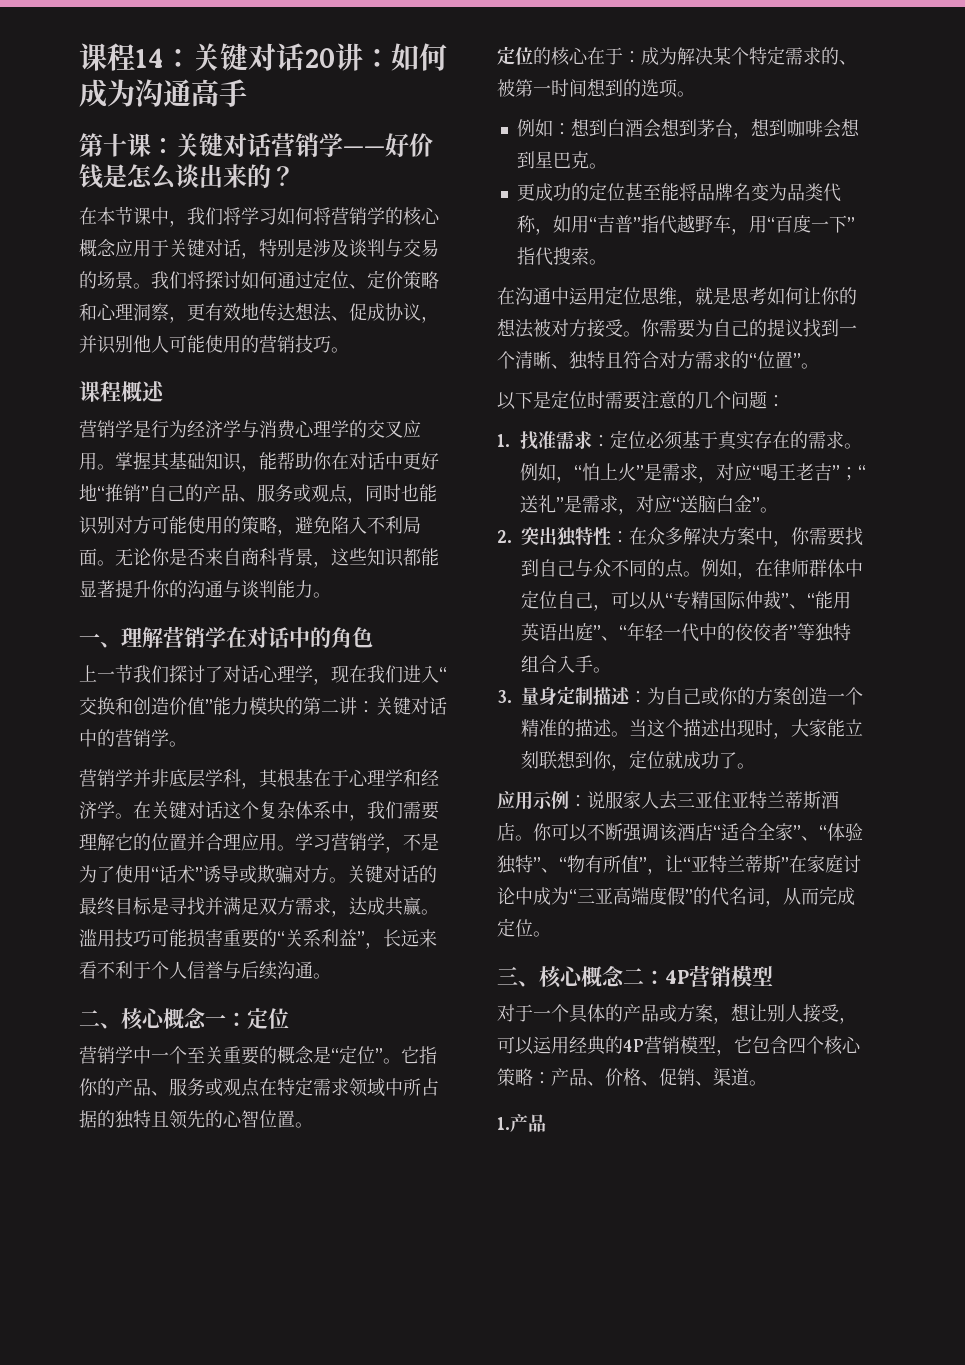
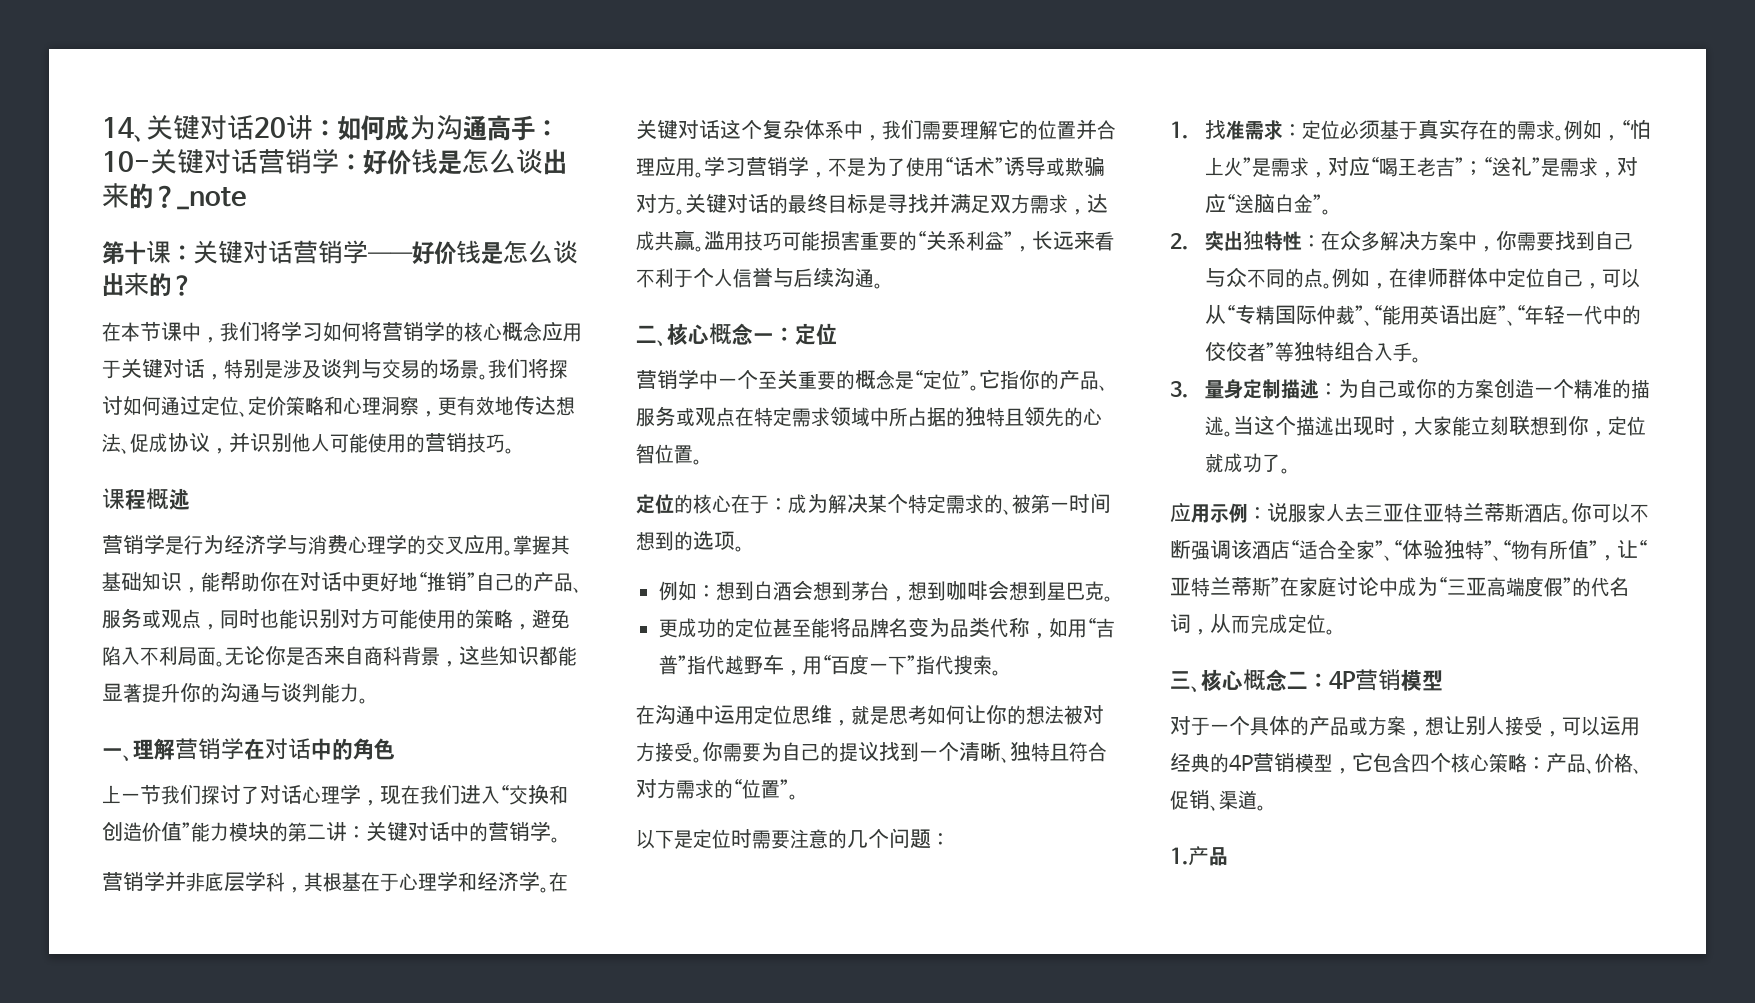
- 课程14：关键对话20讲：如何成为沟通高手
+ 14、关键对话20讲：如何成为沟通高手：10-关键对话营销学：好价钱是怎么谈出来的？_note

